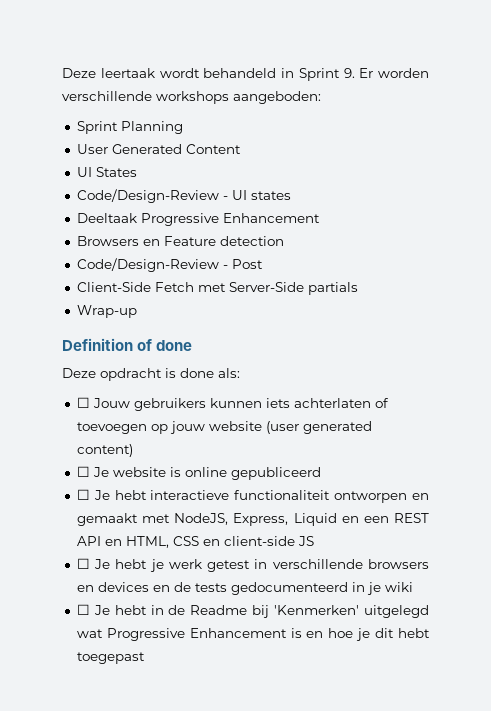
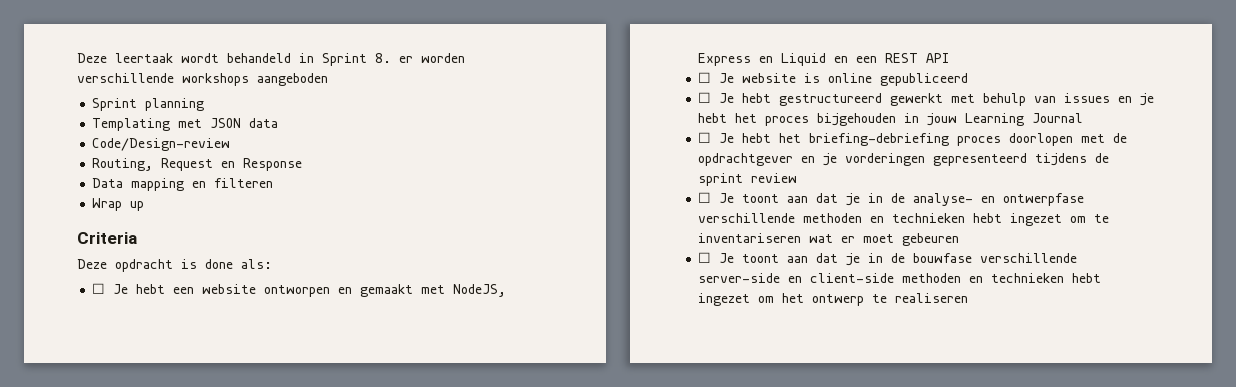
- Deze leertaak wordt behandeld in Sprint 9. Er worden verschillende workshops aangeboden:
- Sprint Planning
- User Generated Content
- UI States
- Code/Design-Review - UI states
- Deeltaak Progressive Enhancement
- Browsers en Feature detection
- Code/Design-Review - Post
- Client-Side Fetch met Server-Side partials
- Wrap-up
- Definition of done
+ Deze leertaak wordt behandeld in Sprint 8. er worden verschillende workshops aangeboden
+ Sprint planning
+ Templating met JSON data
+ Code/Design-review
+ Routing, Request en Response
+ Data mapping en filteren
+ Wrap up
+ Criteria
- ☐ Jouw gebruikers kunnen iets achterlaten of toevoegen op jouw website (user generated content)
+ ☐ Je hebt een website ontworpen en gemaakt met NodeJS, Express en Liquid en een REST API
- ☐ Je hebt interactieve functionaliteit ontworpen en gemaakt met NodeJS, Express, Liquid en een REST API en HTML, CSS en client-side JS
- ☐ Je hebt je werk getest in verschillende browsers en devices en de tests gedocumenteerd in je wiki
- ☐ Je hebt in de Readme bij 'Kenmerken' uitgelegd wat Progressive Enhancement is en hoe je dit hebt toegepast
+ ☐ Je hebt gestructureerd gewerkt met behulp van issues en je hebt het proces bijgehouden in jouw Learning Journal
+ ☐ Je hebt het briefing-debriefing proces doorlopen met de opdrachtgever en je vorderingen gepresenteerd tijdens de sprint review
+ ☐ Je toont aan dat je in de analyse- en ontwerpfase verschillende methoden en technieken hebt ingezet om te inventariseren wat er moet gebeuren
+ ☐ Je toont aan dat je in de bouwfase verschillende server-side en client-side methoden en technieken hebt ingezet om het ontwerp te realiseren

